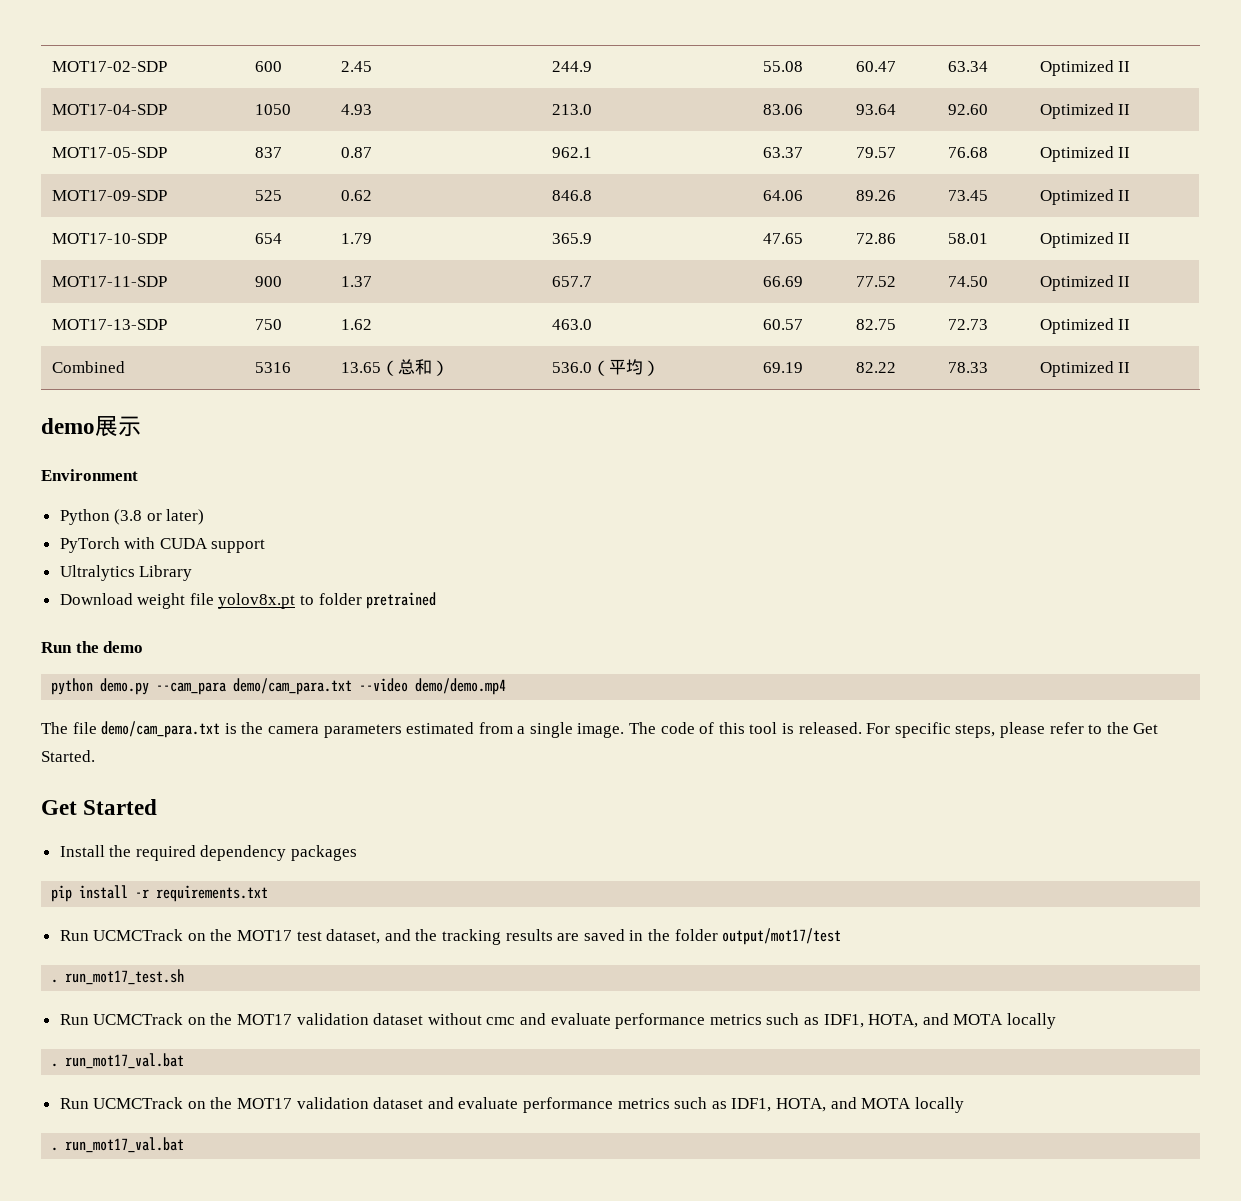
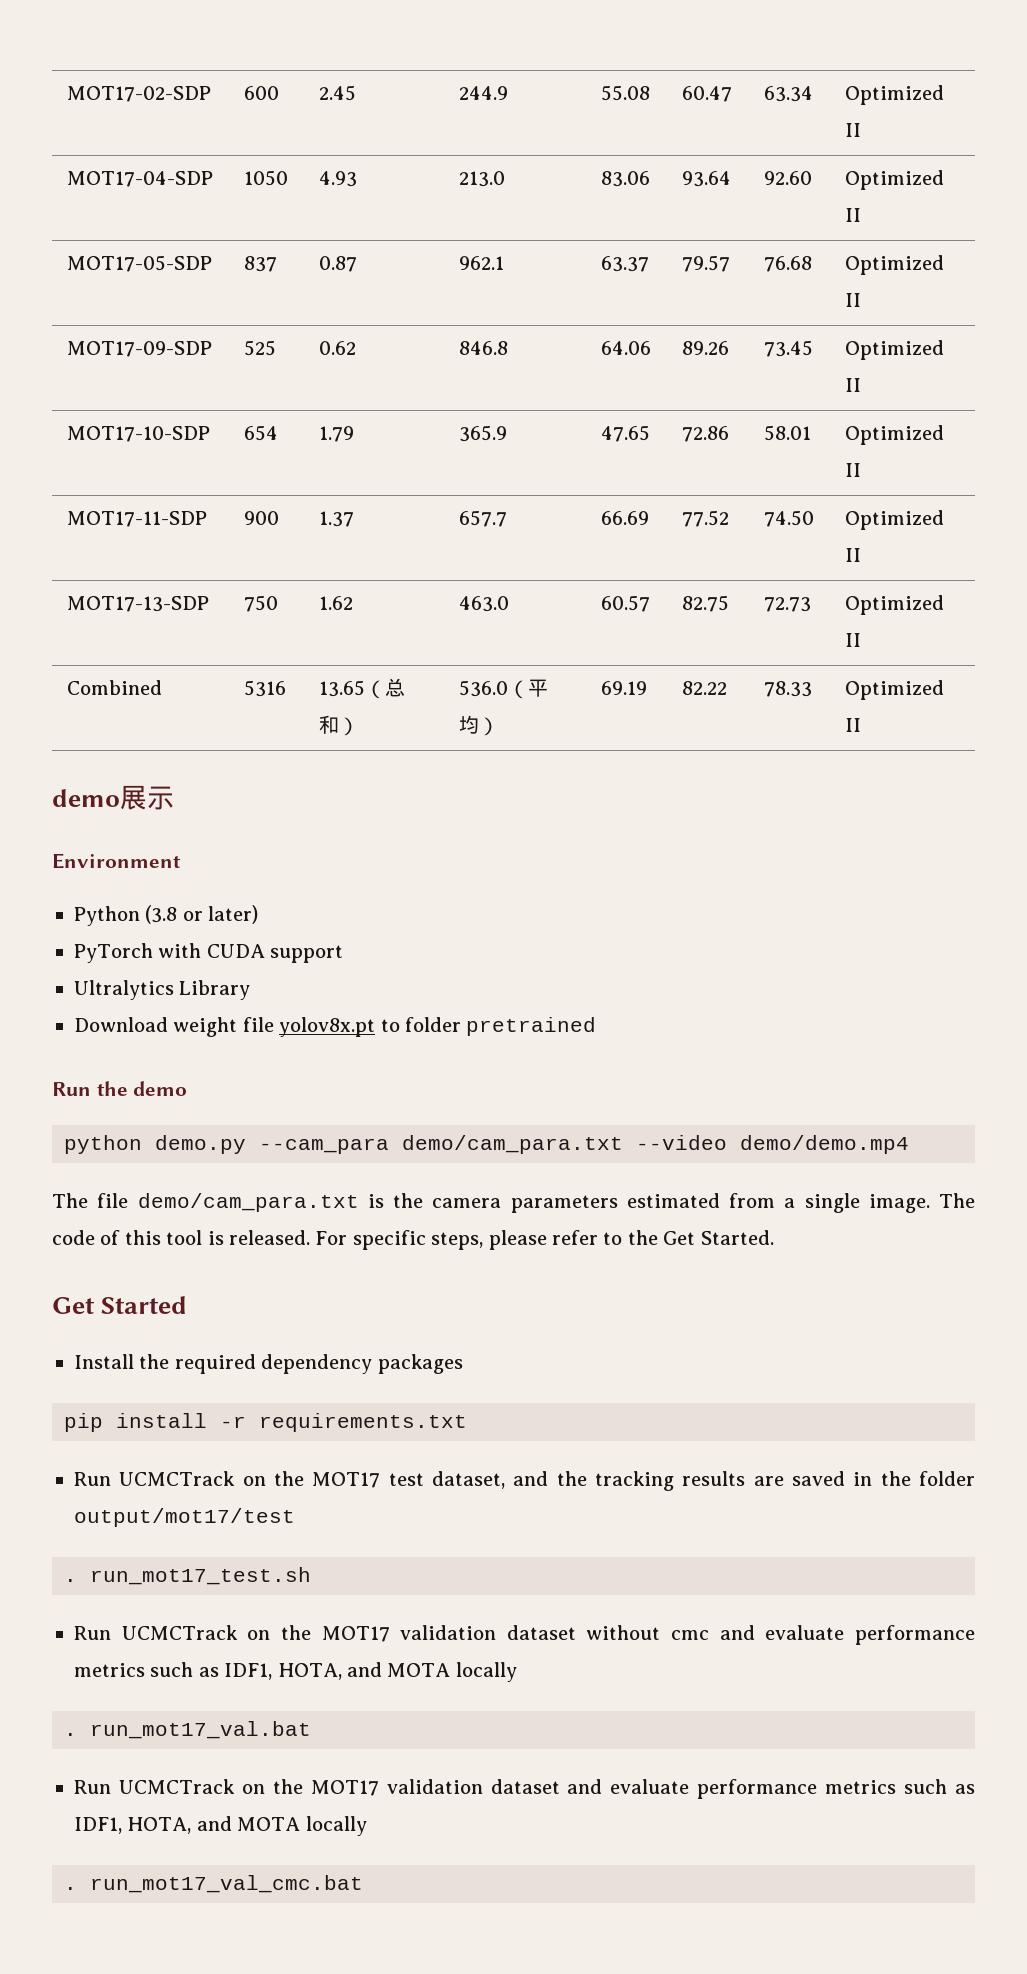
  Run UCMCTrack on the MOT17 validation dataset and evaluate performance metrics such as IDF1, HOTA, and MOTA locally
- . run_mot17_val.bat
+ . run_mot17_val_cmc.bat

